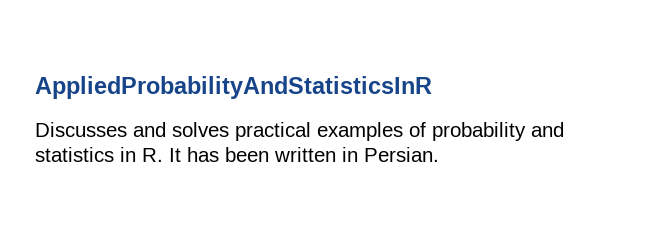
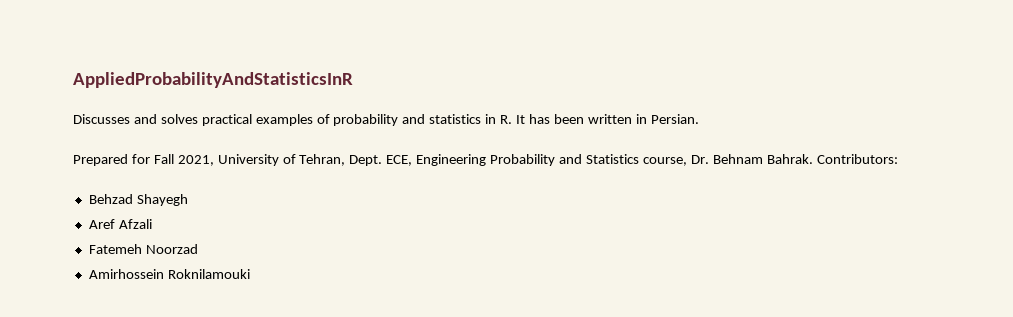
+ Prepared for Fall 2021, University of Tehran, Dept. ECE, Engineering Probability and Statistics course, Dr. Behnam Bahrak. Contributors:
+ Behzad Shayegh
+ Aref Afzali
+ Fatemeh Noorzad
+ Amirhossein Roknilamouki

